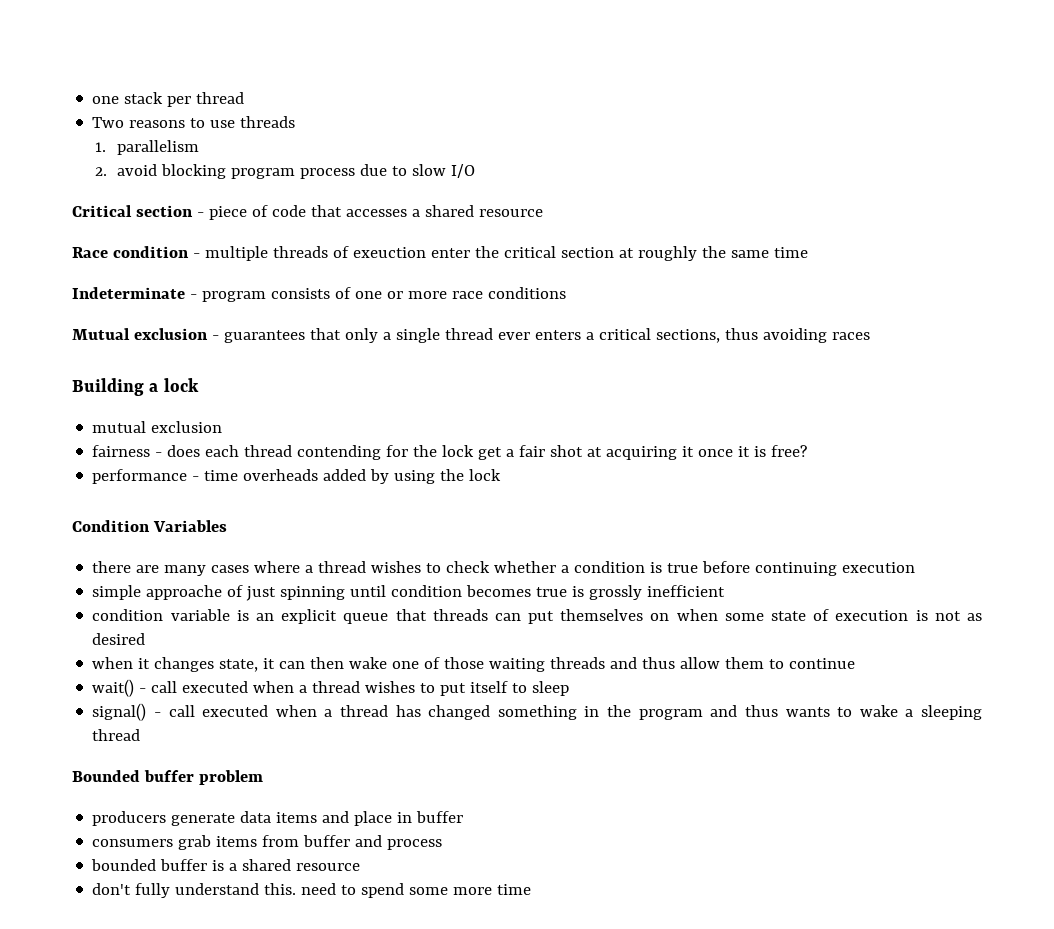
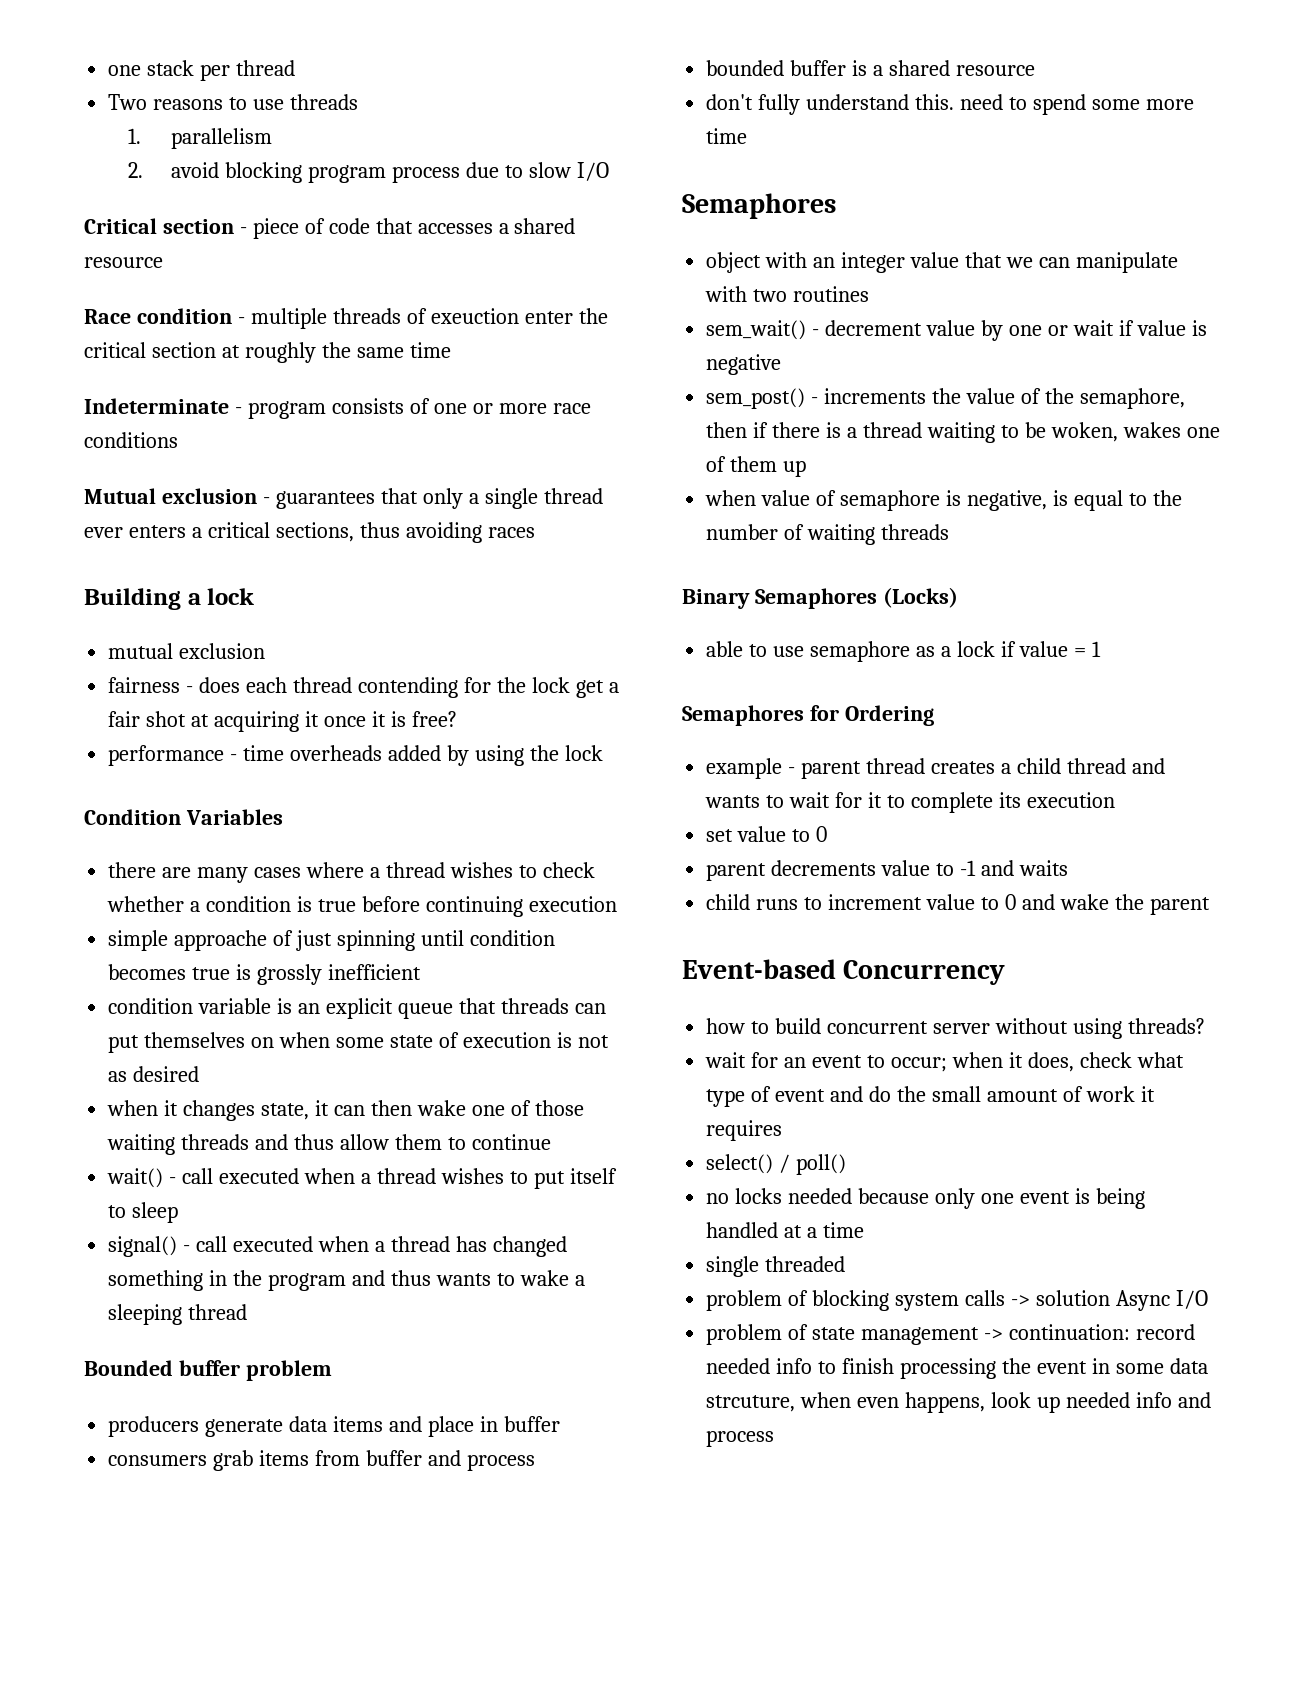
  don't fully understand this. need to spend some more time
+ Semaphores
+ object with an integer value that we can manipulate with two routines
+ sem_wait() - decrement value by one or wait if value is negative
+ sem_post() - increments the value of the semaphore, then if there is a thread waiting to be woken, wakes one of them up
+ when value of semaphore is negative, is equal to the number of waiting threads
+ Binary Semaphores (Locks)
+ able to use semaphore as a lock if value = 1
+ Semaphores for Ordering
+ example - parent thread creates a child thread and wants to wait for it to complete its execution
+ set value to 0
+ parent decrements value to -1 and waits
+ child runs to increment value to 0 and wake the parent
+ Event-based Concurrency
+ how to build concurrent server without using threads?
+ wait for an event to occur; when it does, check what type of event and do the small amount of work it requires
+ select() / poll()
+ no locks needed because only one event is being handled at a time
+ single threaded
+ problem of blocking system calls -> solution Async I/O
+ problem of state management -> continuation: record needed info to finish processing the event in some data strcuture, when even happens, look up needed info and process

